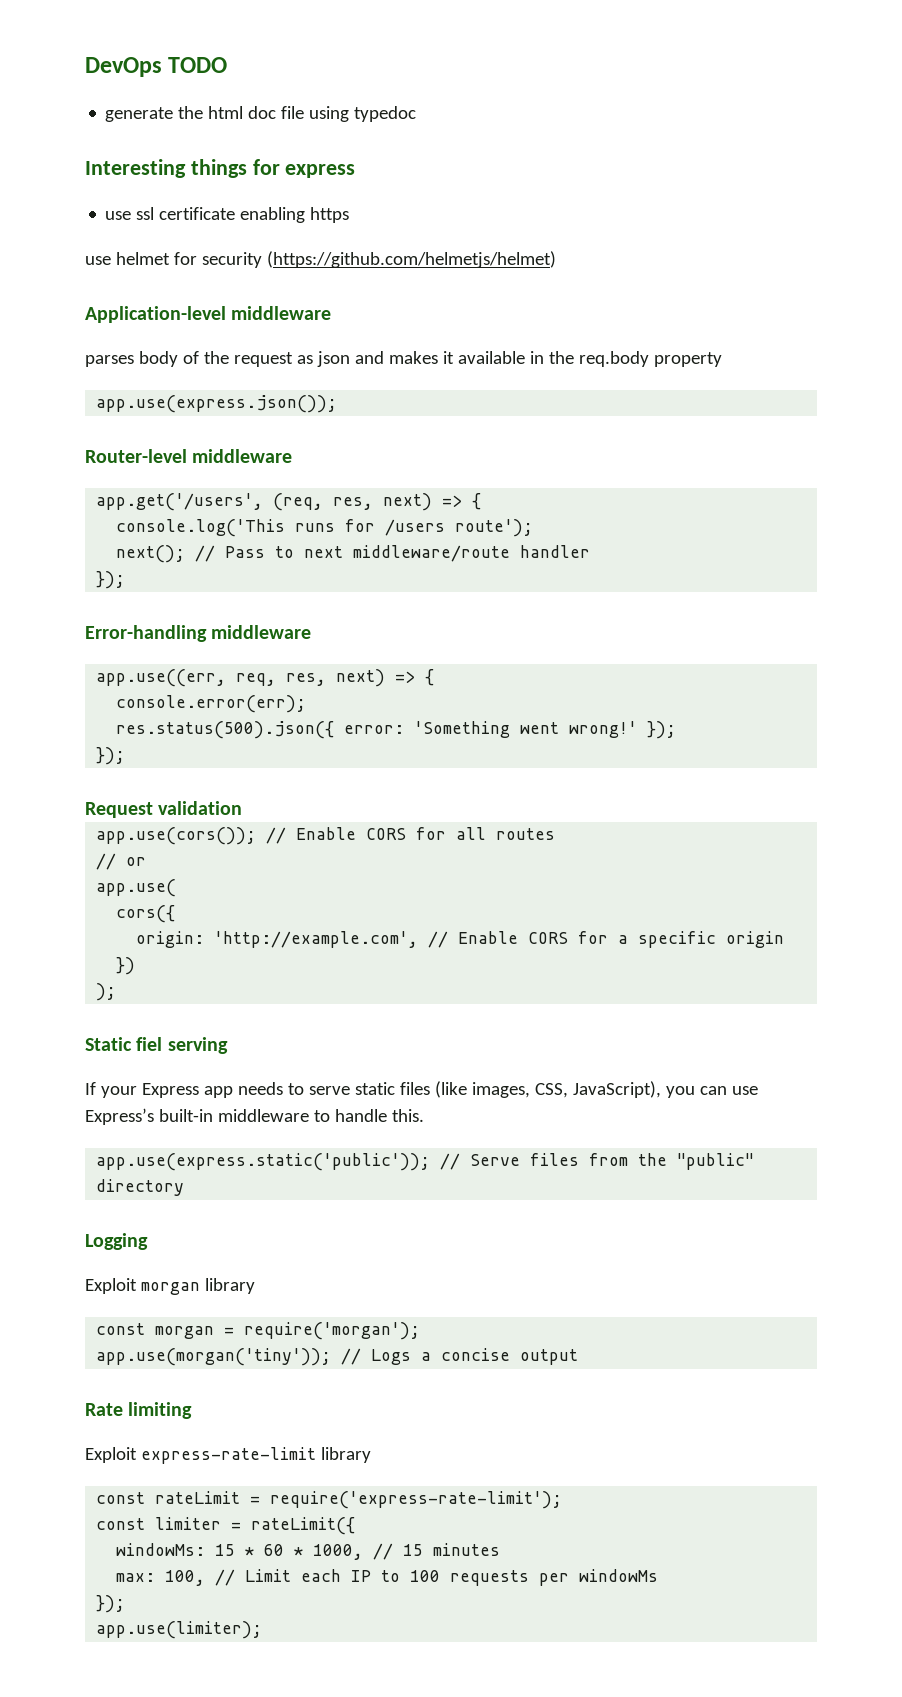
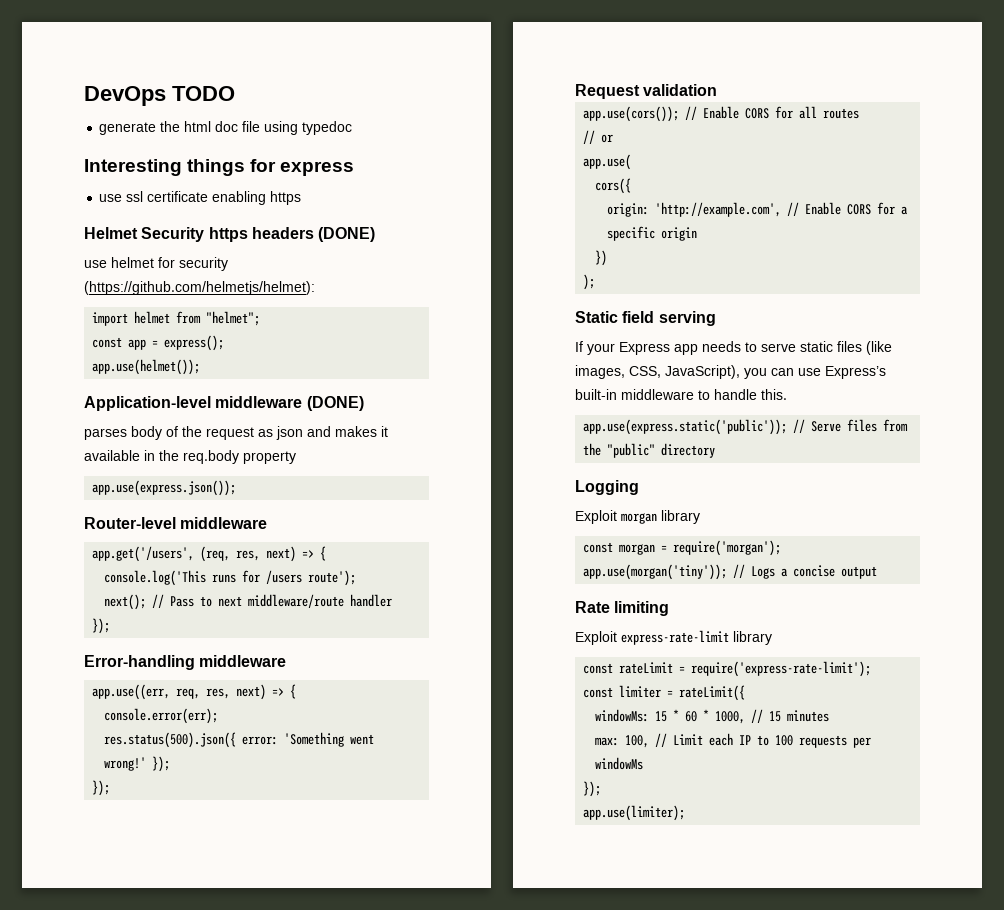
+ Helmet Security https headers (DONE)
- use helmet for security (https://github.com/helmetjs/helmet)
+ use helmet for security (https://github.com/helmetjs/helmet):
+ import helmet from "helmet";
+ const app = express();
+ app.use(helmet());
- Application-level middleware
+ Application-level middleware (DONE)
- Static fiel serving
+ Static field serving

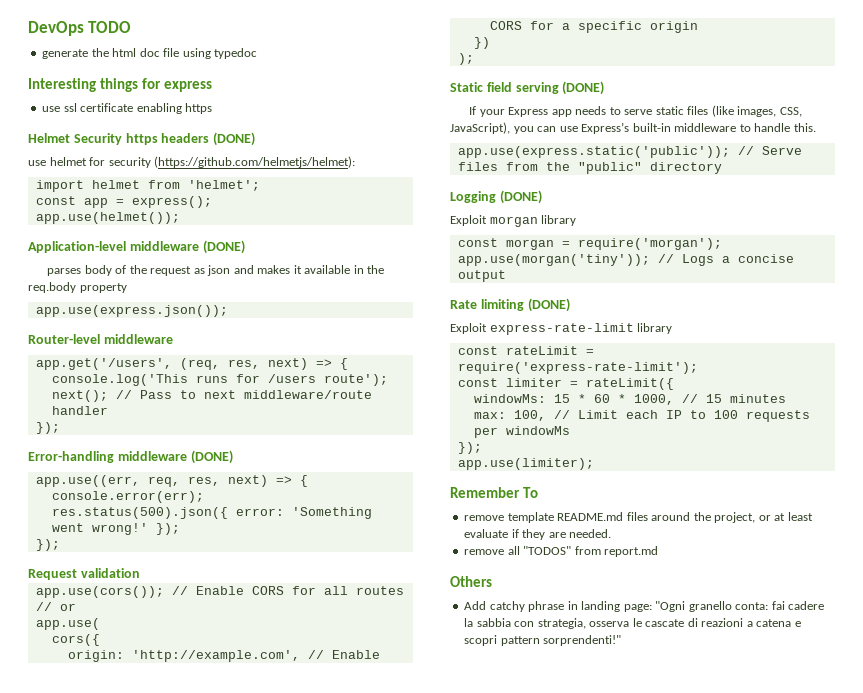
- import helmet from "helmet";
+ import helmet from 'helmet';
- Error-handling middleware
+ Error-handling middleware (DONE)
- Static field serving
+ Static field serving (DONE)
- Logging
+ Logging (DONE)
- Rate limiting
+ Rate limiting (DONE)
+ Remember To
+ remove template README.md files around the project, or at least evaluate if they are needed.
+ remove all "TODOS" from report.md
+ Others
+ Add catchy phrase in landing page: "Ogni granello conta: fai cadere la sabbia con strategia, osserva le cascate di reazioni a catena e scopri pattern sorprendenti!"

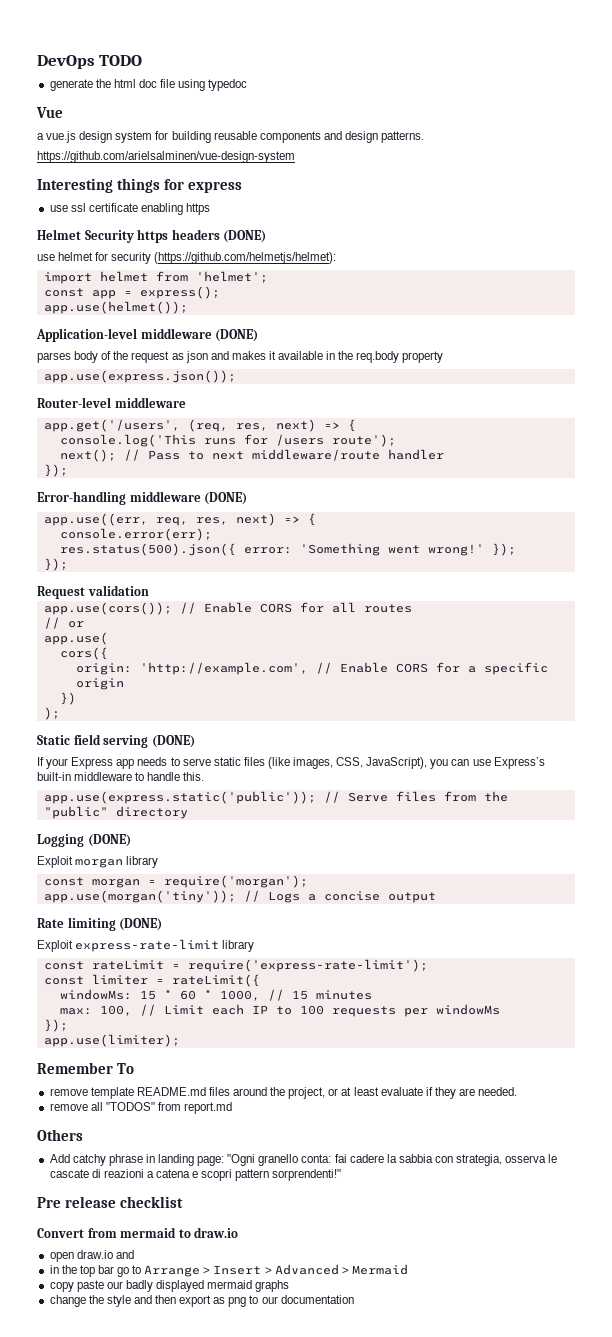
+ Vue
+ a vue.js design system for building reusable components and design patterns.
+ https://github.com/arielsalminen/vue-design-system
+ Pre release checklist
+ Convert from mermaid to draw.io
+ open draw.io and
+ in the top bar go to Arrange > Insert > Advanced > Mermaid
+ copy paste our badly displayed mermaid graphs
+ change the style and then export as png to our documentation

